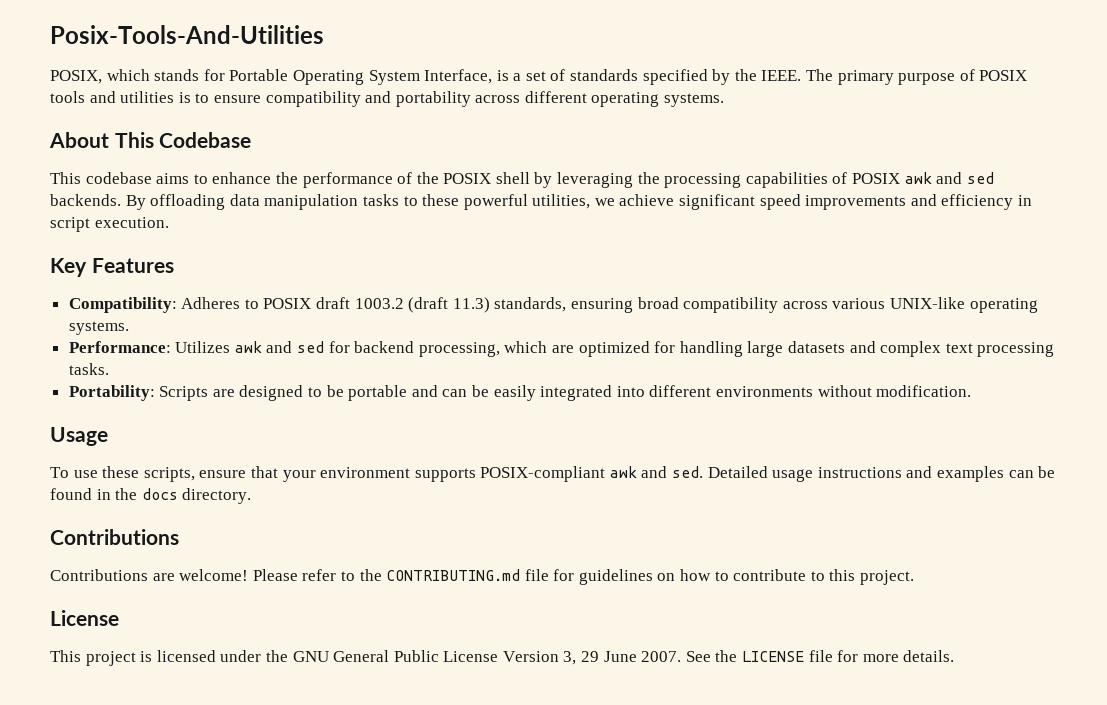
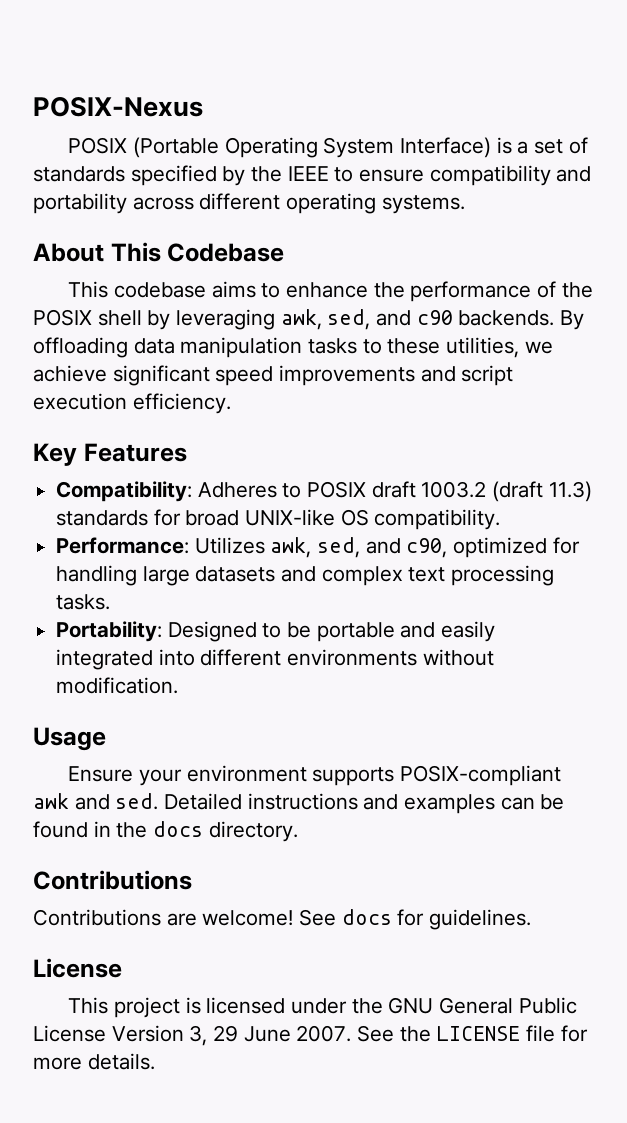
- Posix-Tools-And-Utilities
- POSIX, which stands for Portable Operating System Interface, is a set of standards specified by the IEEE. The primary purpose of POSIX tools and utilities is to ensure compatibility and portability across different operating systems.
+ POSIX-Nexus
+ POSIX (Portable Operating System Interface) is a set of standards specified by the IEEE to ensure compatibility and portability across different operating systems.
- This codebase aims to enhance the performance of the POSIX shell by leveraging the processing capabilities of POSIX awk and sed backends.
+ This codebase aims to enhance the performance of the POSIX shell by leveraging awk, sed, and c90 backends.
- By offloading data manipulation tasks to these powerful utilities, we achieve significant speed improvements and efficiency in script execution.
+ By offloading data manipulation tasks to these utilities, we achieve significant speed improvements and script execution efficiency.
- Compatibility: Adheres to POSIX draft 1003.2 (draft 11.3) standards, ensuring broad compatibility across various UNIX-like operating systems.
- Performance: Utilizes awk and sed for backend processing, which are optimized for handling large datasets and complex text processing tasks.
+ Compatibility: Adheres to POSIX draft 1003.2 (draft 11.3) standards for broad UNIX-like OS compatibility.
+ Performance: Utilizes awk, sed, and c90, optimized for handling large datasets and complex text processing tasks.
- Portability: Scripts are designed to be portable and can be easily integrated into different environments without modification.
+ Portability: Designed to be portable and easily integrated into different environments without modification.
- To use these scripts, ensure that your environment supports POSIX-compliant awk and sed.
+ Ensure your environment supports POSIX-compliant awk and sed.
- Detailed usage instructions and examples can be found in the docs directory.
+ Detailed instructions and examples can be found in the docs directory.
- Please refer to the CONTRIBUTING.md file for guidelines on how to contribute to this project.
+ See docs for guidelines.

